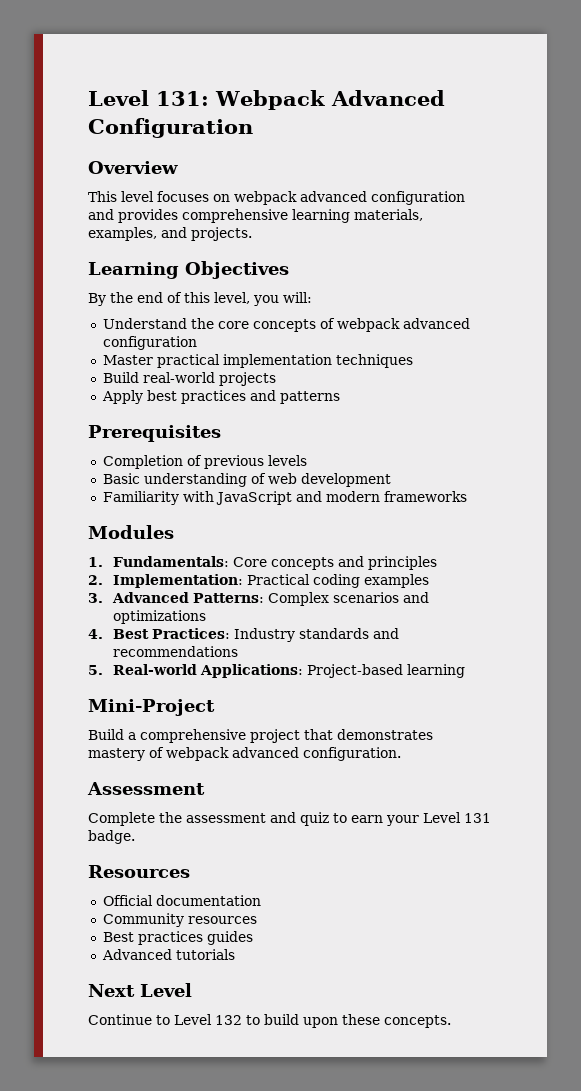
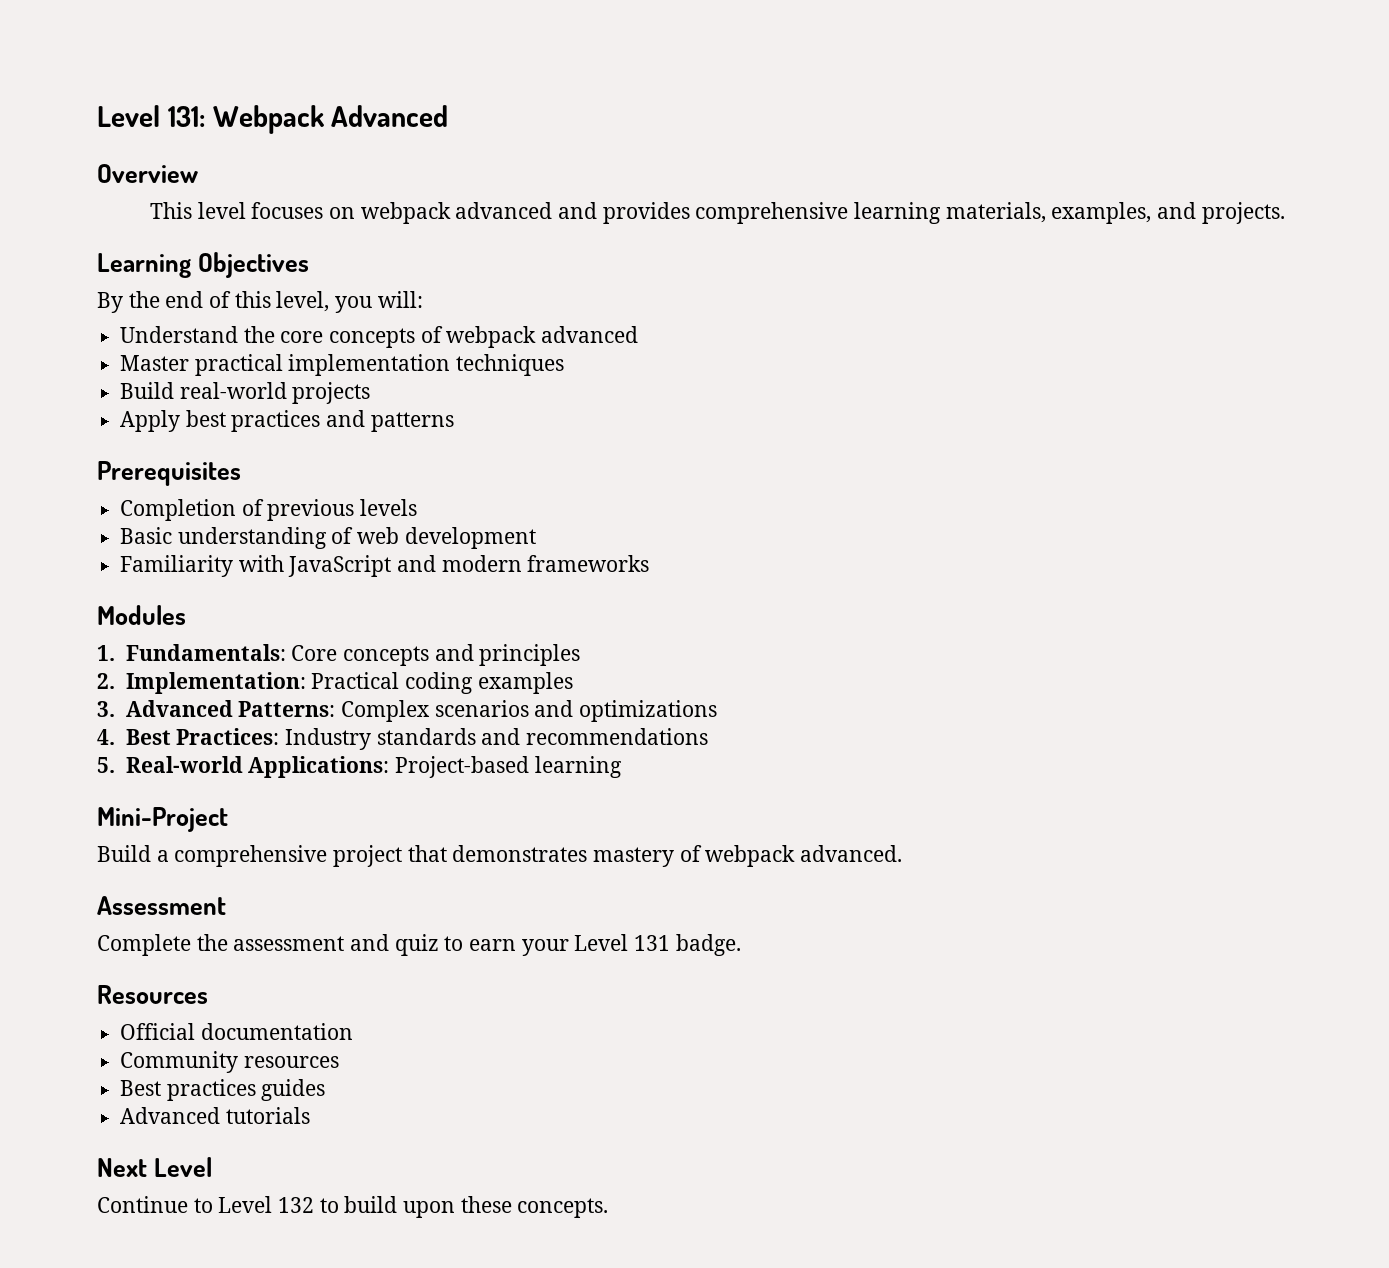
- Level 131: Webpack Advanced Configuration
+ Level 131: Webpack Advanced
- This level focuses on webpack advanced configuration and provides comprehensive learning materials, examples, and projects.
+ This level focuses on webpack advanced and provides comprehensive learning materials, examples, and projects.
- Understand the core concepts of webpack advanced configuration
+ Understand the core concepts of webpack advanced
- Build a comprehensive project that demonstrates mastery of webpack advanced configuration.
+ Build a comprehensive project that demonstrates mastery of webpack advanced.

